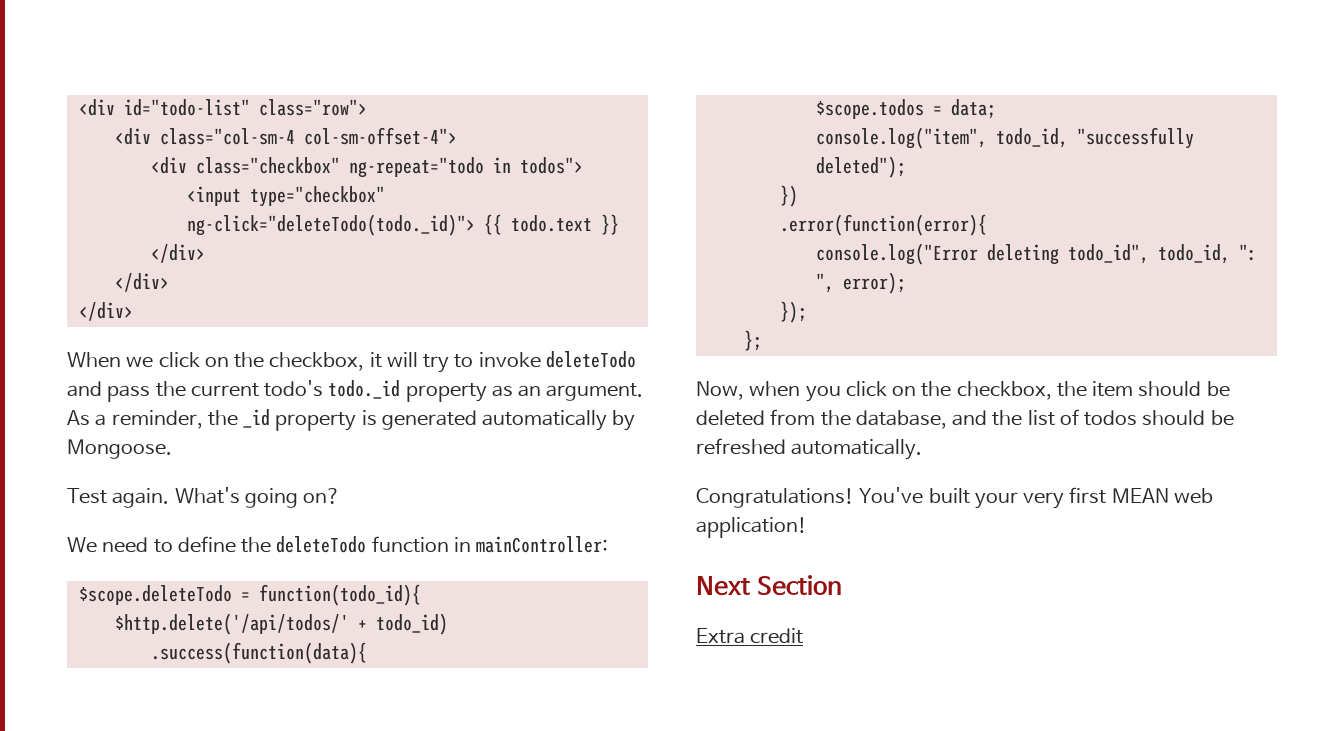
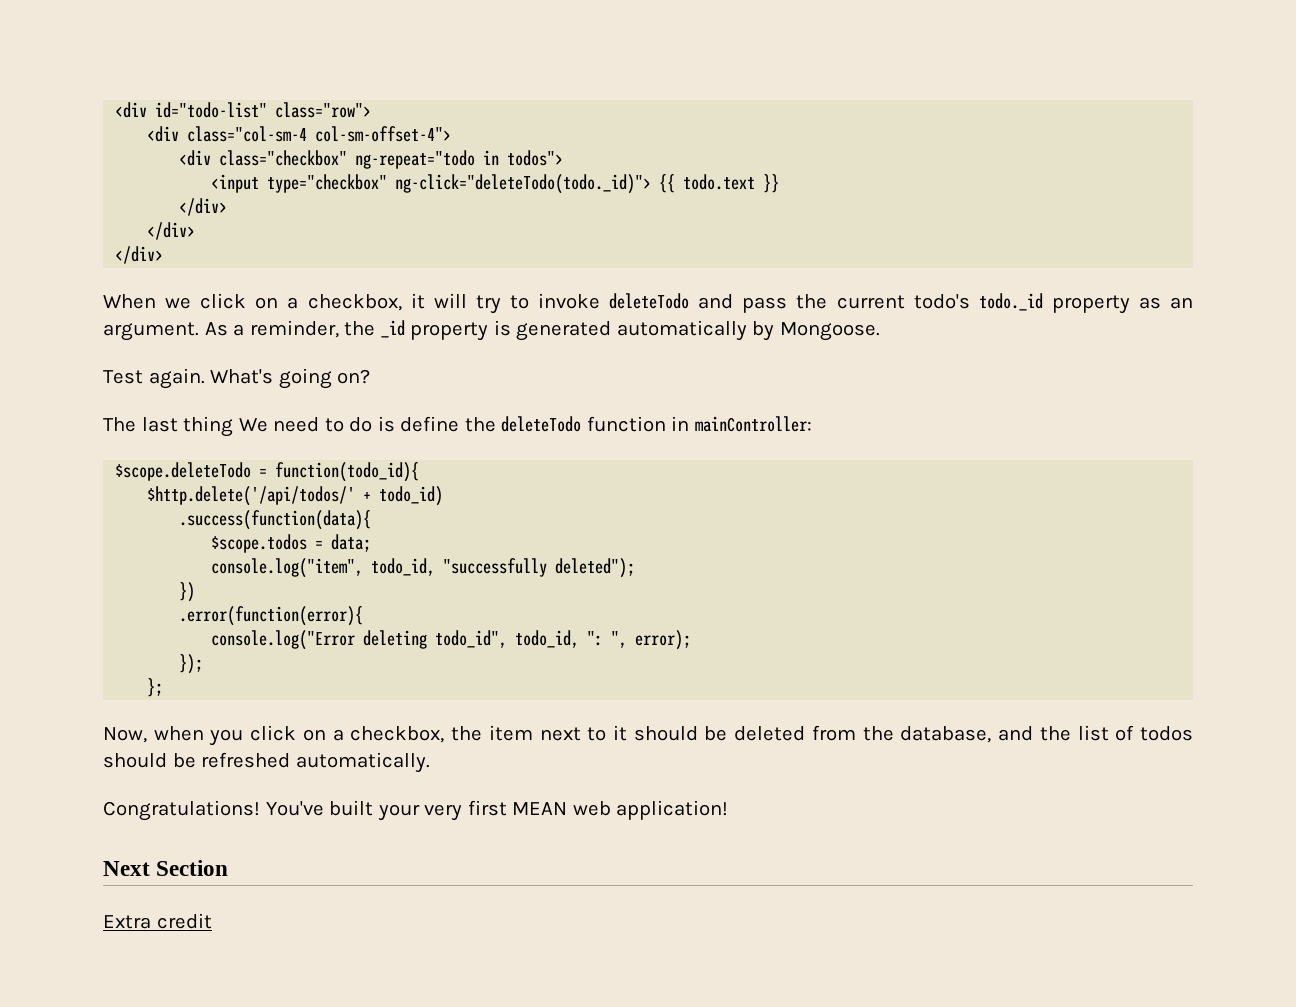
- When we click on the checkbox, it will try to invoke deleteTodo and pass the current todo's todo._id property as an argument.
+ When we click on a checkbox, it will try to invoke deleteTodo and pass the current todo's todo._id property as an argument.
- We need to define the deleteTodo function in mainController:
+ The last thing We need to do is define the deleteTodo function in mainController:
- Now, when you click on the checkbox, the item should be deleted from the database, and the list of todos should be refreshed automatically.
+ Now, when you click on a checkbox, the item next to it should be deleted from the database, and the list of todos should be refreshed automatically.

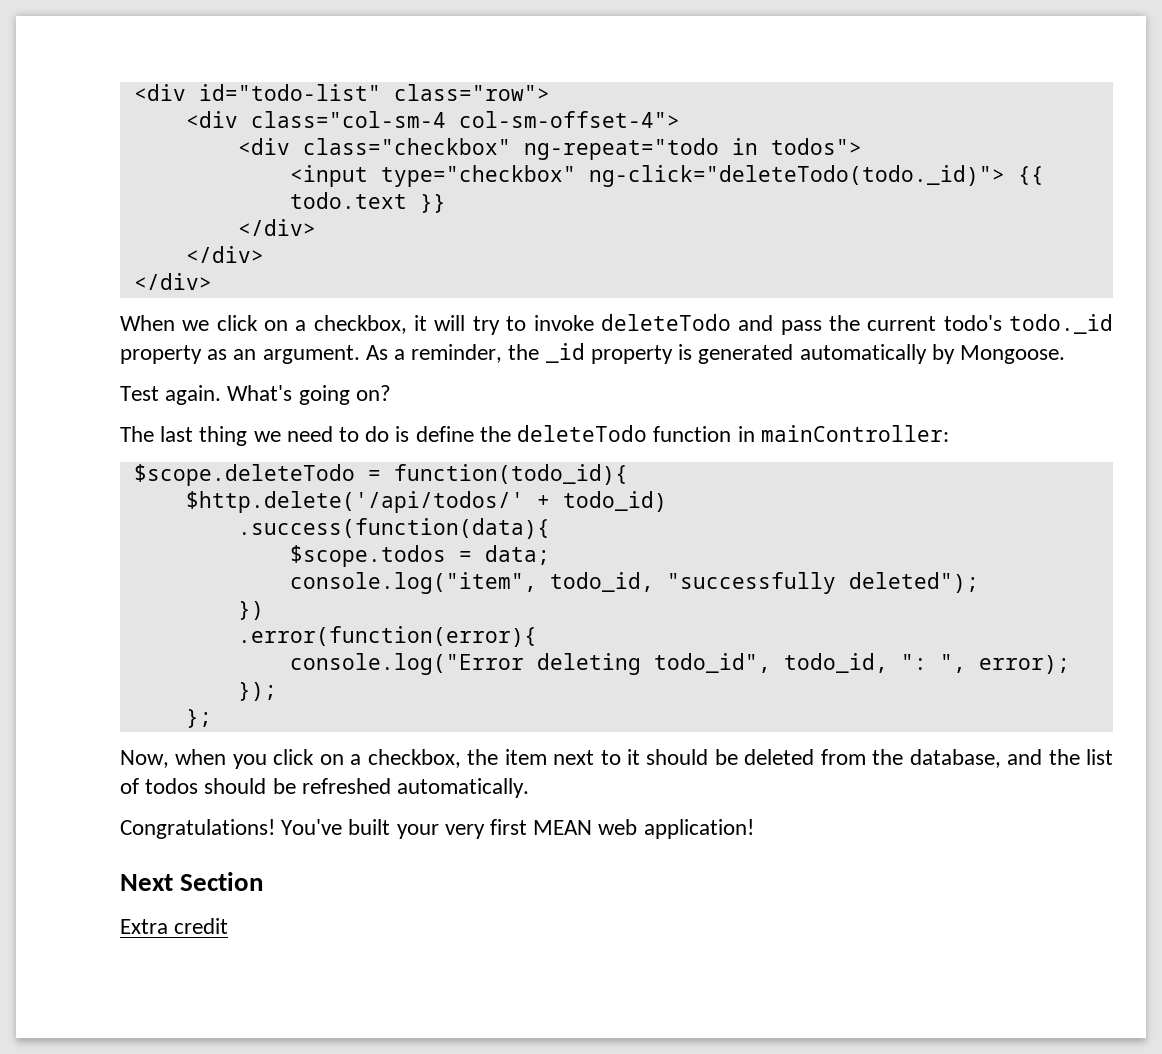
- The last thing We need to do is define the deleteTodo function in mainController:
+ The last thing we need to do is define the deleteTodo function in mainController:

